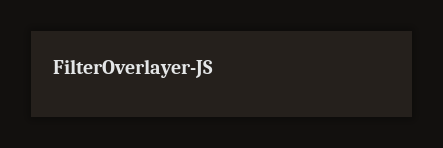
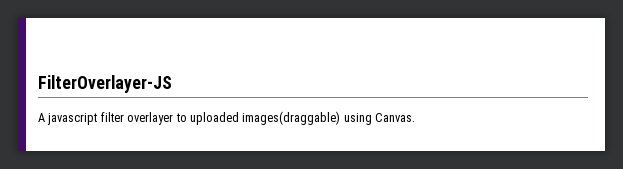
+ A javascript filter overlayer to uploaded images(draggable) using Canvas.

